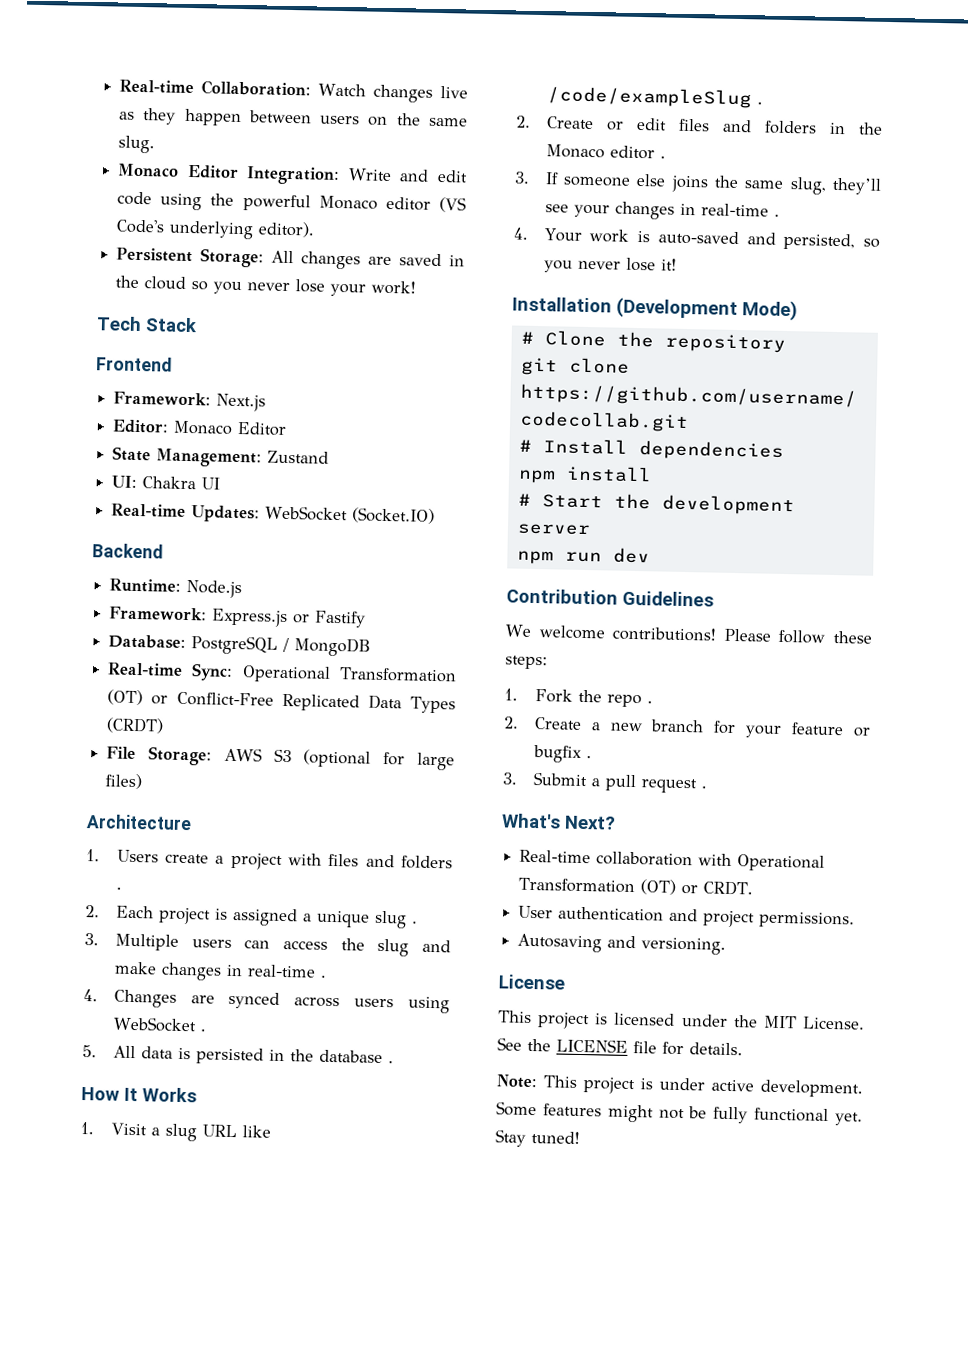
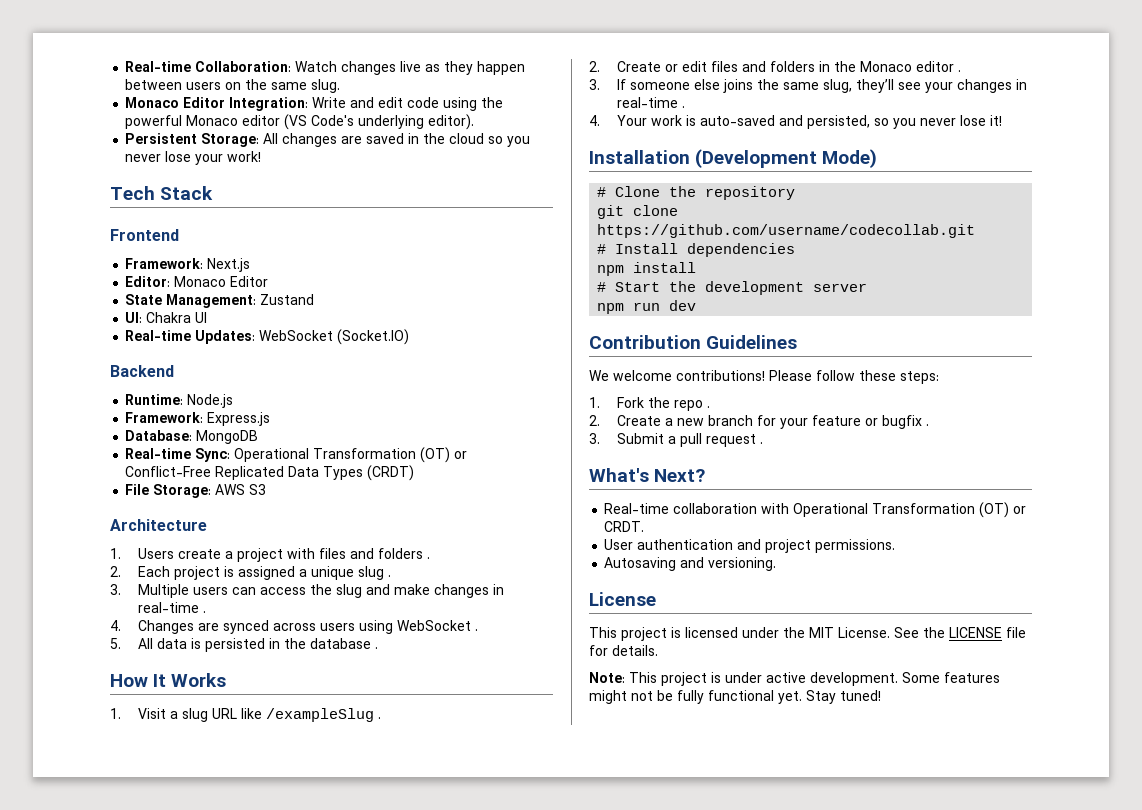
- Framework: Express.js or Fastify
+ Framework: Express.js
- Database: PostgreSQL / MongoDB
+ Database: MongoDB
- File Storage: AWS S3 (optional for large files)
+ File Storage: AWS S3
- 1. Visit a slug URL like /code/exampleSlug .
+ 1. Visit a slug URL like /exampleSlug .

